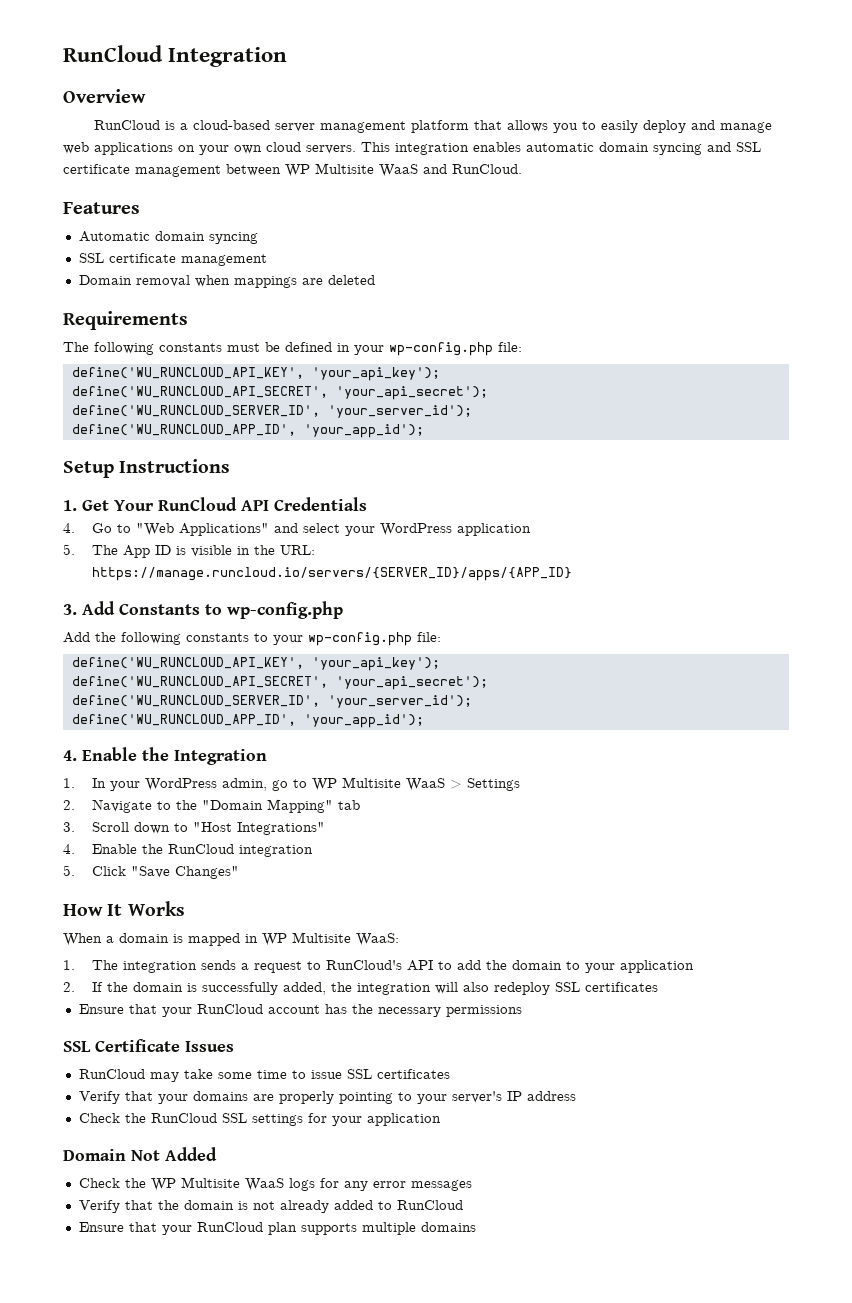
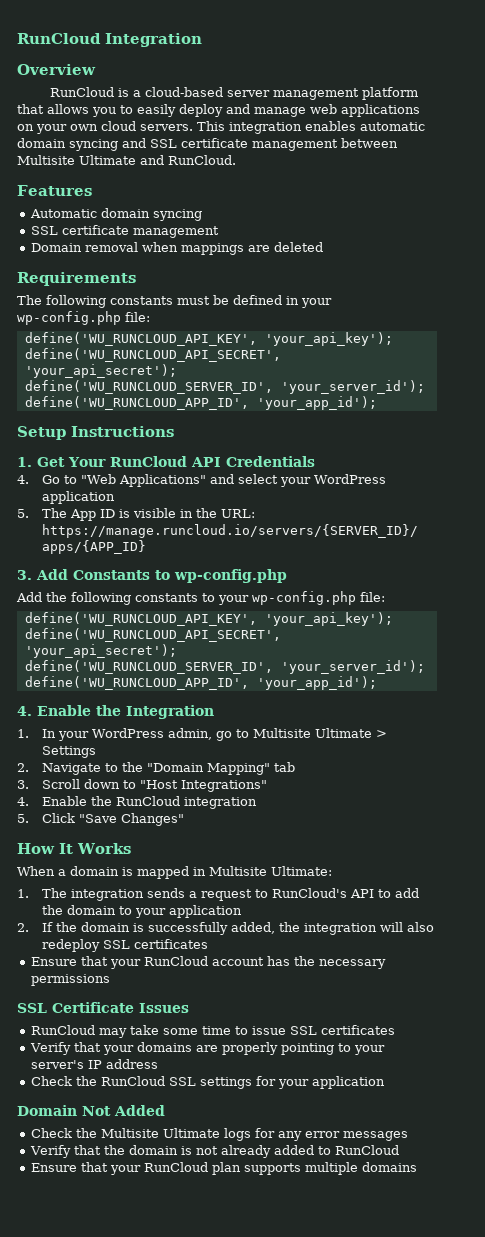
- This integration enables automatic domain syncing and SSL certificate management between WP Multisite WaaS and RunCloud.
+ This integration enables automatic domain syncing and SSL certificate management between Multisite Ultimate and RunCloud.
- 1. In your WordPress admin, go to WP Multisite WaaS > Settings
+ 1. In your WordPress admin, go to Multisite Ultimate > Settings
- When a domain is mapped in WP Multisite WaaS:
+ When a domain is mapped in Multisite Ultimate:
- Check the WP Multisite WaaS logs for any error messages
+ Check the Multisite Ultimate logs for any error messages

